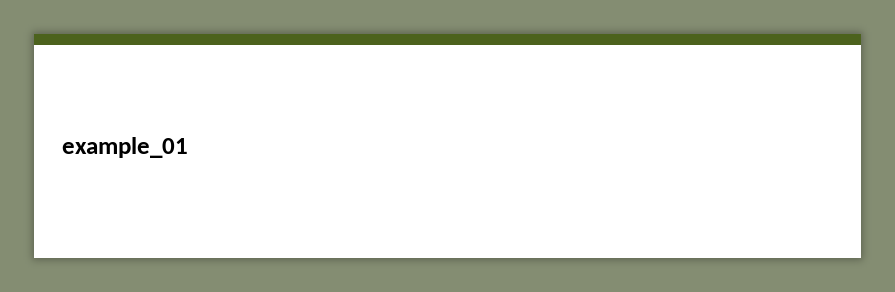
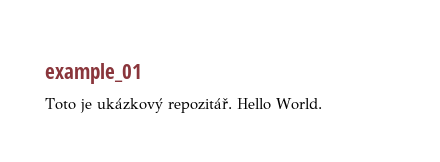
+ Toto je ukázkový repozitář. Hello World.

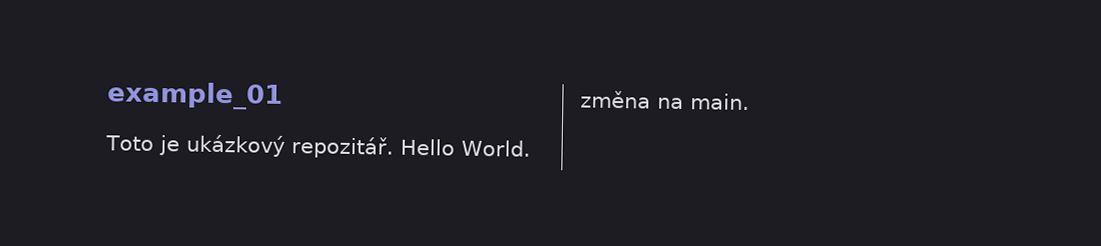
- Hello World.
+ Hello World. změna na main.

